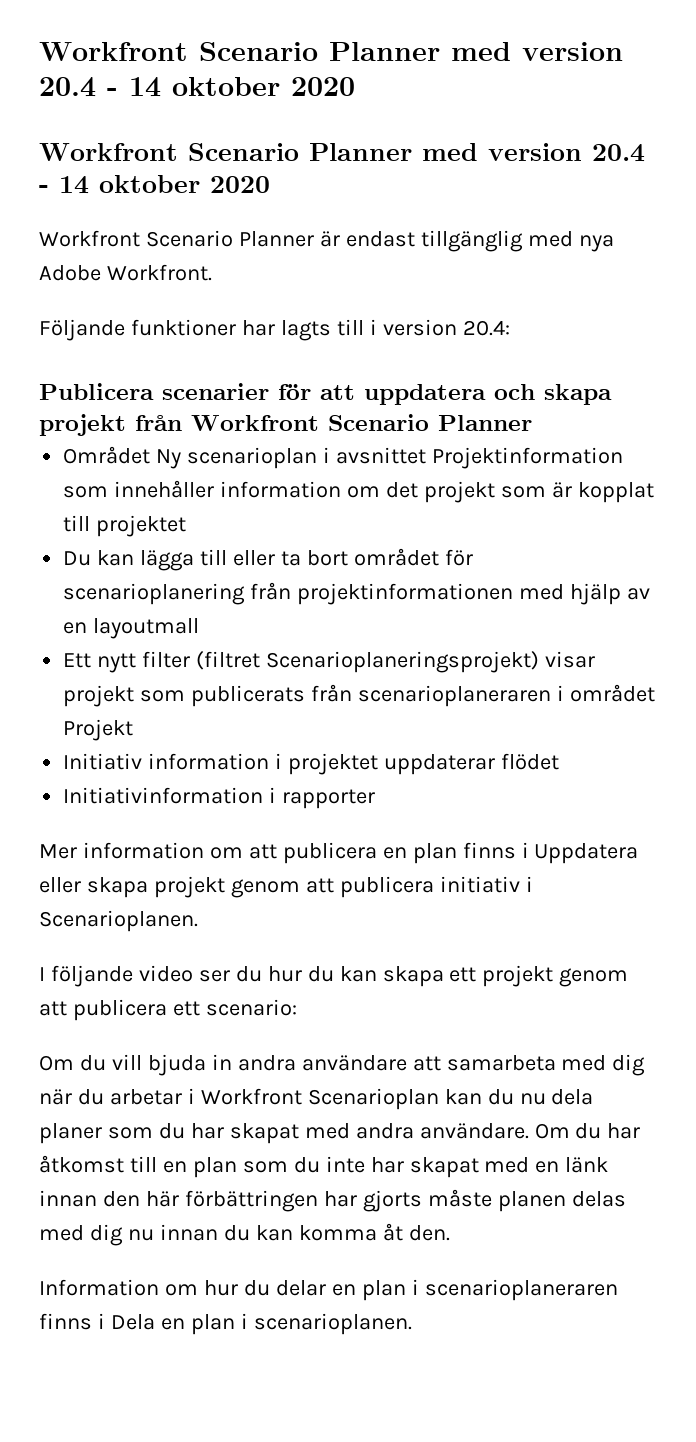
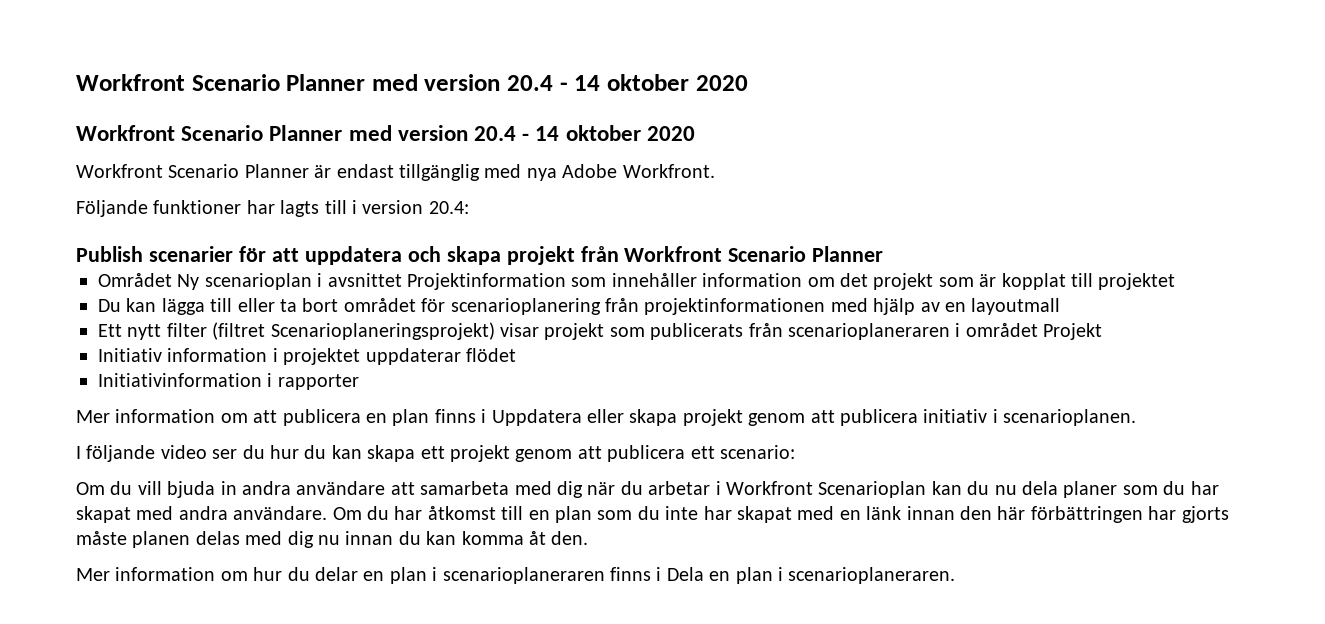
- Publicera scenarier för att uppdatera och skapa projekt från Workfront Scenario Planner
+ Publish scenarier för att uppdatera och skapa projekt från Workfront Scenario Planner
- Mer information om att publicera en plan finns i Uppdatera eller skapa projekt genom att publicera initiativ i Scenarioplanen.
+ Mer information om att publicera en plan finns i Uppdatera eller skapa projekt genom att publicera initiativ i scenarioplanen.
- Information om hur du delar en plan i scenarioplaneraren finns i Dela en plan i scenarioplanen.
+ Mer information om hur du delar en plan i scenarioplaneraren finns i Dela en plan i scenarioplaneraren.

